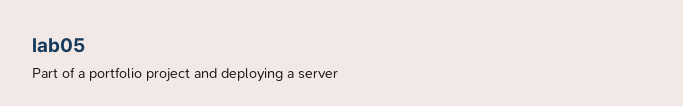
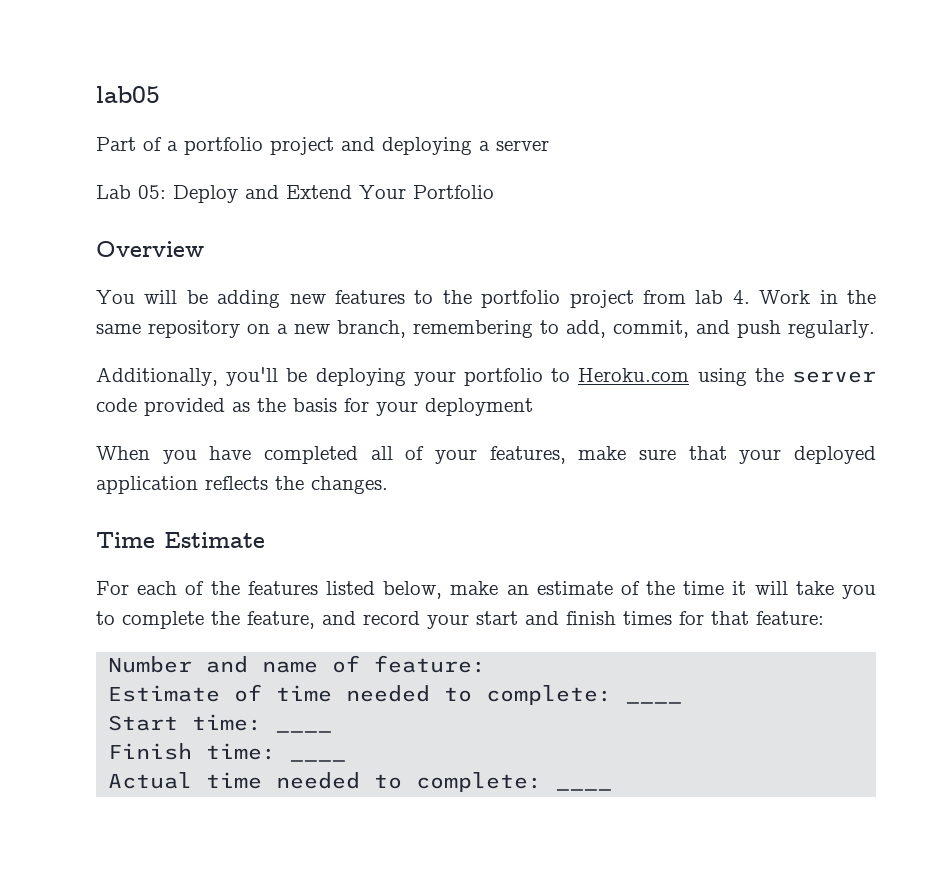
+ Lab 05: Deploy and Extend Your Portfolio
+ Overview
+ You will be adding new features to the portfolio project from lab 4. Work in the same repository on a new branch, remembering to add, commit, and push regularly.
+ Additionally, you'll be deploying your portfolio to Heroku.com using the server code provided as the basis for your deployment
+ When you have completed all of your features, make sure that your deployed application reflects the changes.
+ Time Estimate
+ For each of the features listed below, make an estimate of the time it will take you to complete the feature, and record your start and finish times for that feature:
+ Number and name of feature:
+ Estimate of time needed to complete: ____
+ Start time: ____
+ Finish time: ____
+ Actual time needed to complete: ____

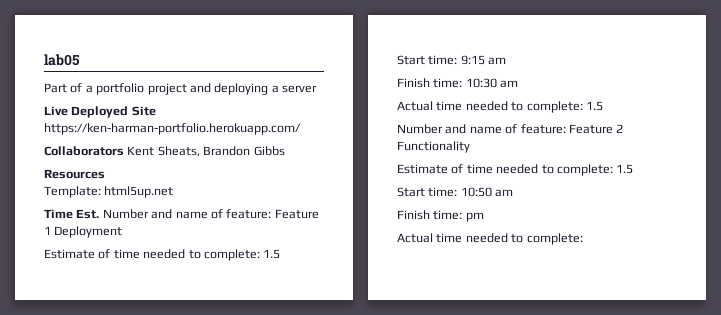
- Lab 05: Deploy and Extend Your Portfolio
- Overview
- You will be adding new features to the portfolio project from lab 4. Work in the same repository on a new branch, remembering to add, commit, and push regularly.
- Additionally, you'll be deploying your portfolio to Heroku.com using the server code provided as the basis for your deployment
- When you have completed all of your features, make sure that your deployed application reflects the changes.
- Time Estimate
- For each of the features listed below, make an estimate of the time it will take you to complete the feature, and record your start and finish times for that feature:
- Number and name of feature:
- Estimate of time needed to complete: ____
- Start time: ____
- Finish time: ____
- Actual time needed to complete: ____
+ Live Deployed Site https://ken-harman-portfolio.herokuapp.com/
+ Collaborators Kent Sheats, Brandon Gibbs
+ Resources
+ Template: html5up.net
+ Time Est. Number and name of feature: Feature 1 Deployment
+ Estimate of time needed to complete: 1.5
+ Start time: 9:15 am
+ Finish time: 10:30 am
+ Actual time needed to complete: 1.5
+ Number and name of feature: Feature 2 Functionality
+ Estimate of time needed to complete: 1.5
+ Start time: 10:50 am
+ Finish time: pm
+ Actual time needed to complete:

